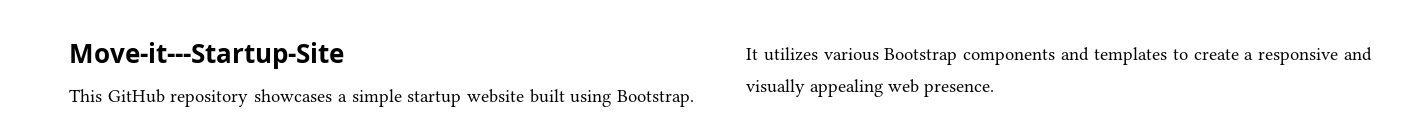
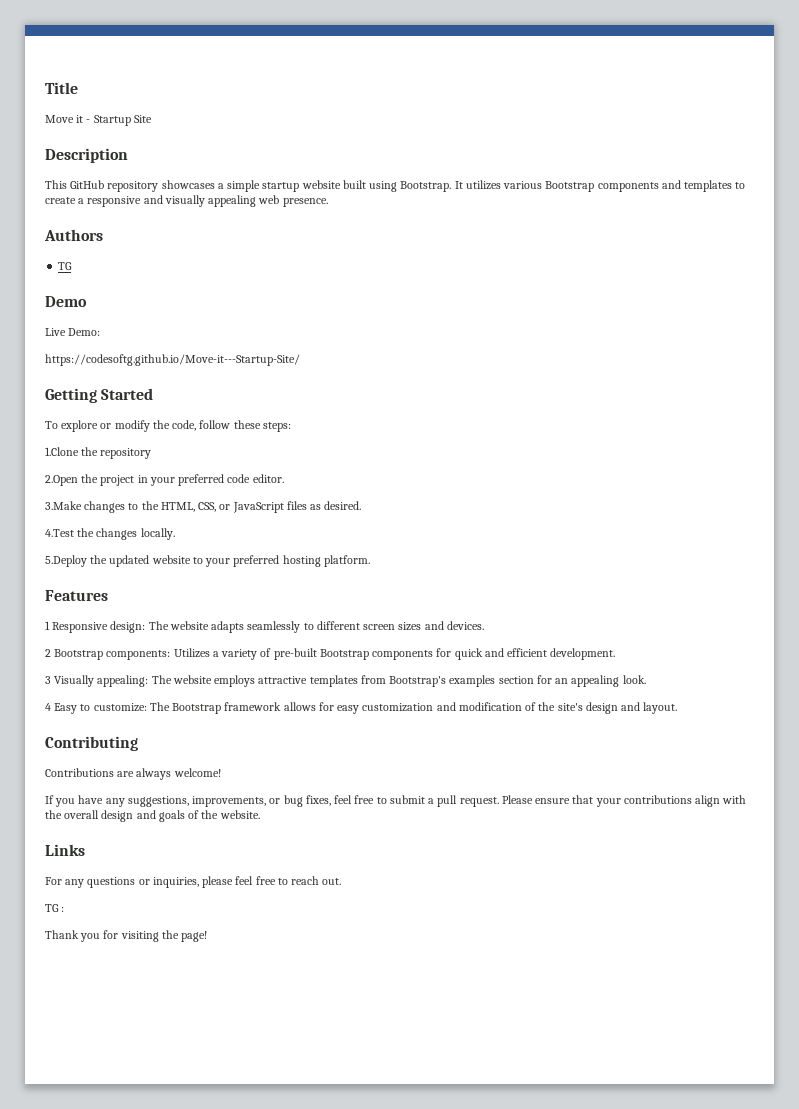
- Move-it---Startup-Site
+ Title
+ Move it - Startup Site
+ Description
+ Authors
+ TG
+ Demo
+ Live Demo:
+ https://codesoftg.github.io/Move-it---Startup-Site/
+ Getting Started
+ To explore or modify the code, follow these steps:
+ 1.Clone the repository
+ 2.Open the project in your preferred code editor.
+ 3.Make changes to the HTML, CSS, or JavaScript files as desired.
+ 4.Test the changes locally.
+ 5.Deploy the updated website to your preferred hosting platform.
+ Features
+ 1 Responsive design: The website adapts seamlessly to different screen sizes and devices.
+ 2 Bootstrap components: Utilizes a variety of pre-built Bootstrap components for quick and efficient development.
+ 3 Visually appealing: The website employs attractive templates from Bootstrap's examples section for an appealing look.
+ 4 Easy to customize: The Bootstrap framework allows for easy customization and modification of the site's design and layout.
+ Contributing
+ Contributions are always welcome!
+ If you have any suggestions, improvements, or bug fixes, feel free to submit a pull request. Please ensure that your contributions align with the overall design and goals of the website.
+ Links
+ For any questions or inquiries, please feel free to reach out.
+ TG :
+ Thank you for visiting the page!

